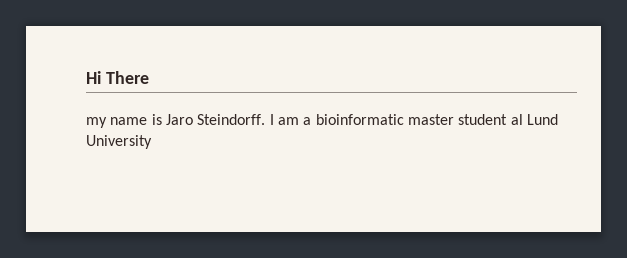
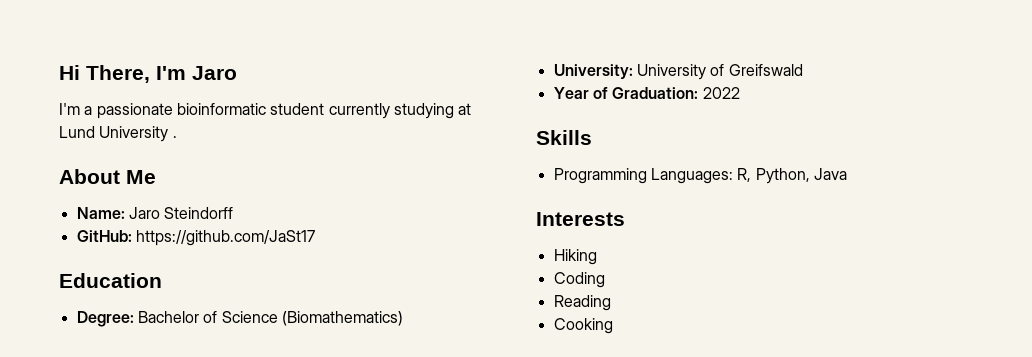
- Hi There
- my name is Jaro Steindorff. I am a bioinformatic master student al Lund University
+ Hi There, I'm Jaro
+ I'm a passionate bioinformatic student currently studying at Lund University .
+ About Me
+ Name: Jaro Steindorff
+ GitHub: https://github.com/JaSt17
+ Education
+ Degree: Bachelor of Science (Biomathematics)
+ University: University of Greifswald
+ Year of Graduation: 2022
+ Skills
+ Programming Languages: R, Python, Java
+ Interests
+ Hiking
+ Coding
+ Reading
+ Cooking

